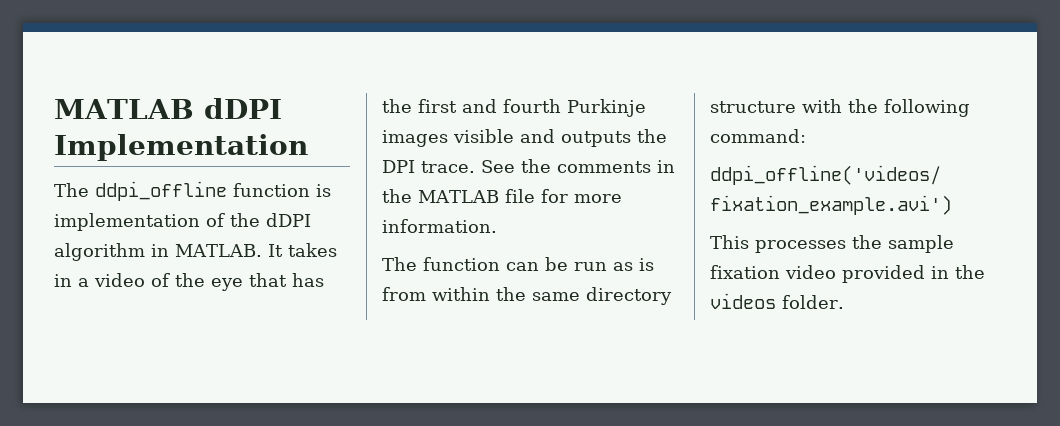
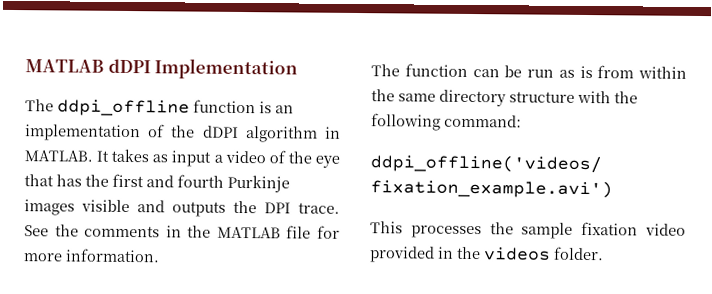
- The ddpi_offline function is implementation of the dDPI algorithm in MATLAB.
+ The ddpi_offline function is an implementation of the dDPI algorithm in MATLAB.
- It takes in a video of the eye that has the first and fourth Purkinje images visible and outputs the DPI trace.
+ It takes as input a video of the eye that has the first and fourth Purkinje images visible and outputs the DPI trace.

